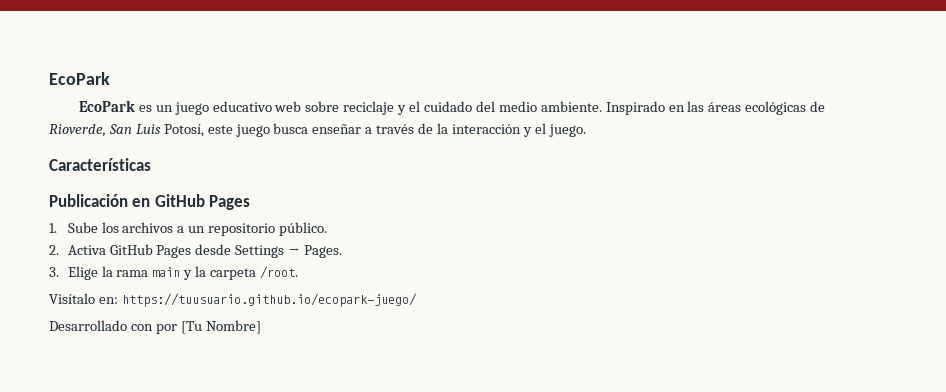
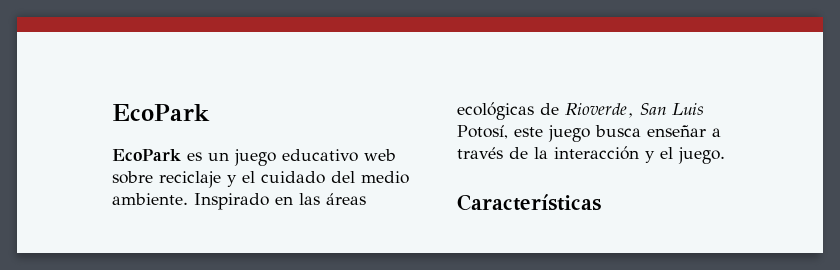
- Publicación en GitHub Pages
- 1. Sube los archivos a un repositorio público.
- 2. Activa GitHub Pages desde Settings → Pages.
- 3. Elige la rama main y la carpeta /root.
- Visítalo en: https://tuusuario.github.io/ecopark-juego/
- Desarrollado con por [Tu Nombre]

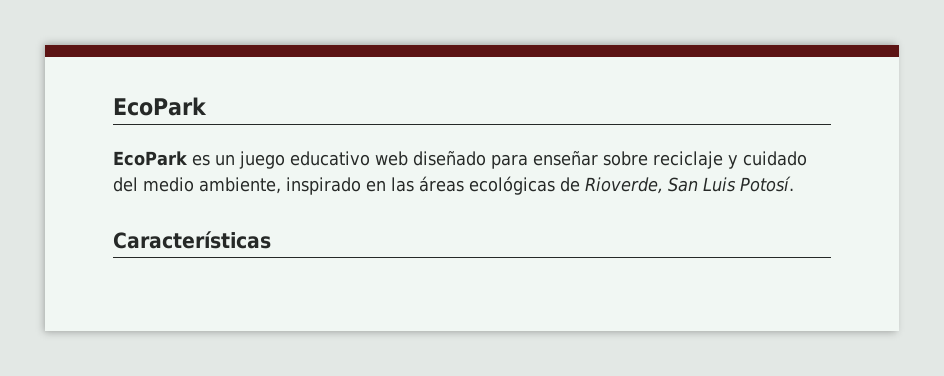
- EcoPark es un juego educativo web sobre reciclaje y el cuidado del medio ambiente. Inspirado en las áreas ecológicas de Rioverde, San Luis Potosí, este juego busca enseñar a través de la interacción y el juego.
+ EcoPark es un juego educativo web diseñado para enseñar sobre reciclaje y cuidado del medio ambiente, inspirado en las áreas ecológicas de Rioverde, San Luis Potosí.

